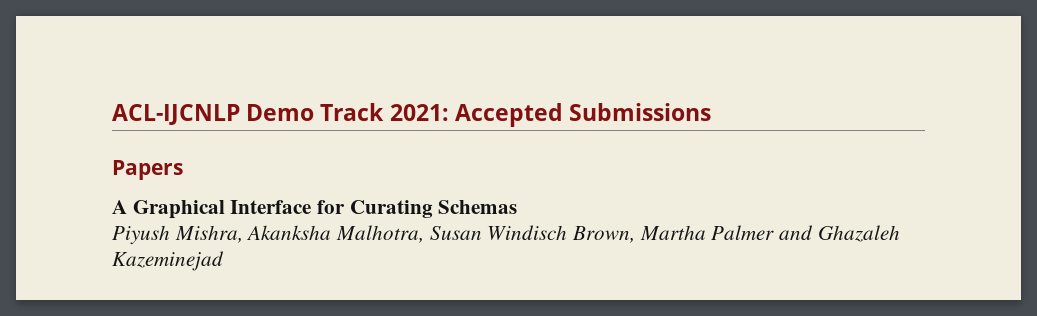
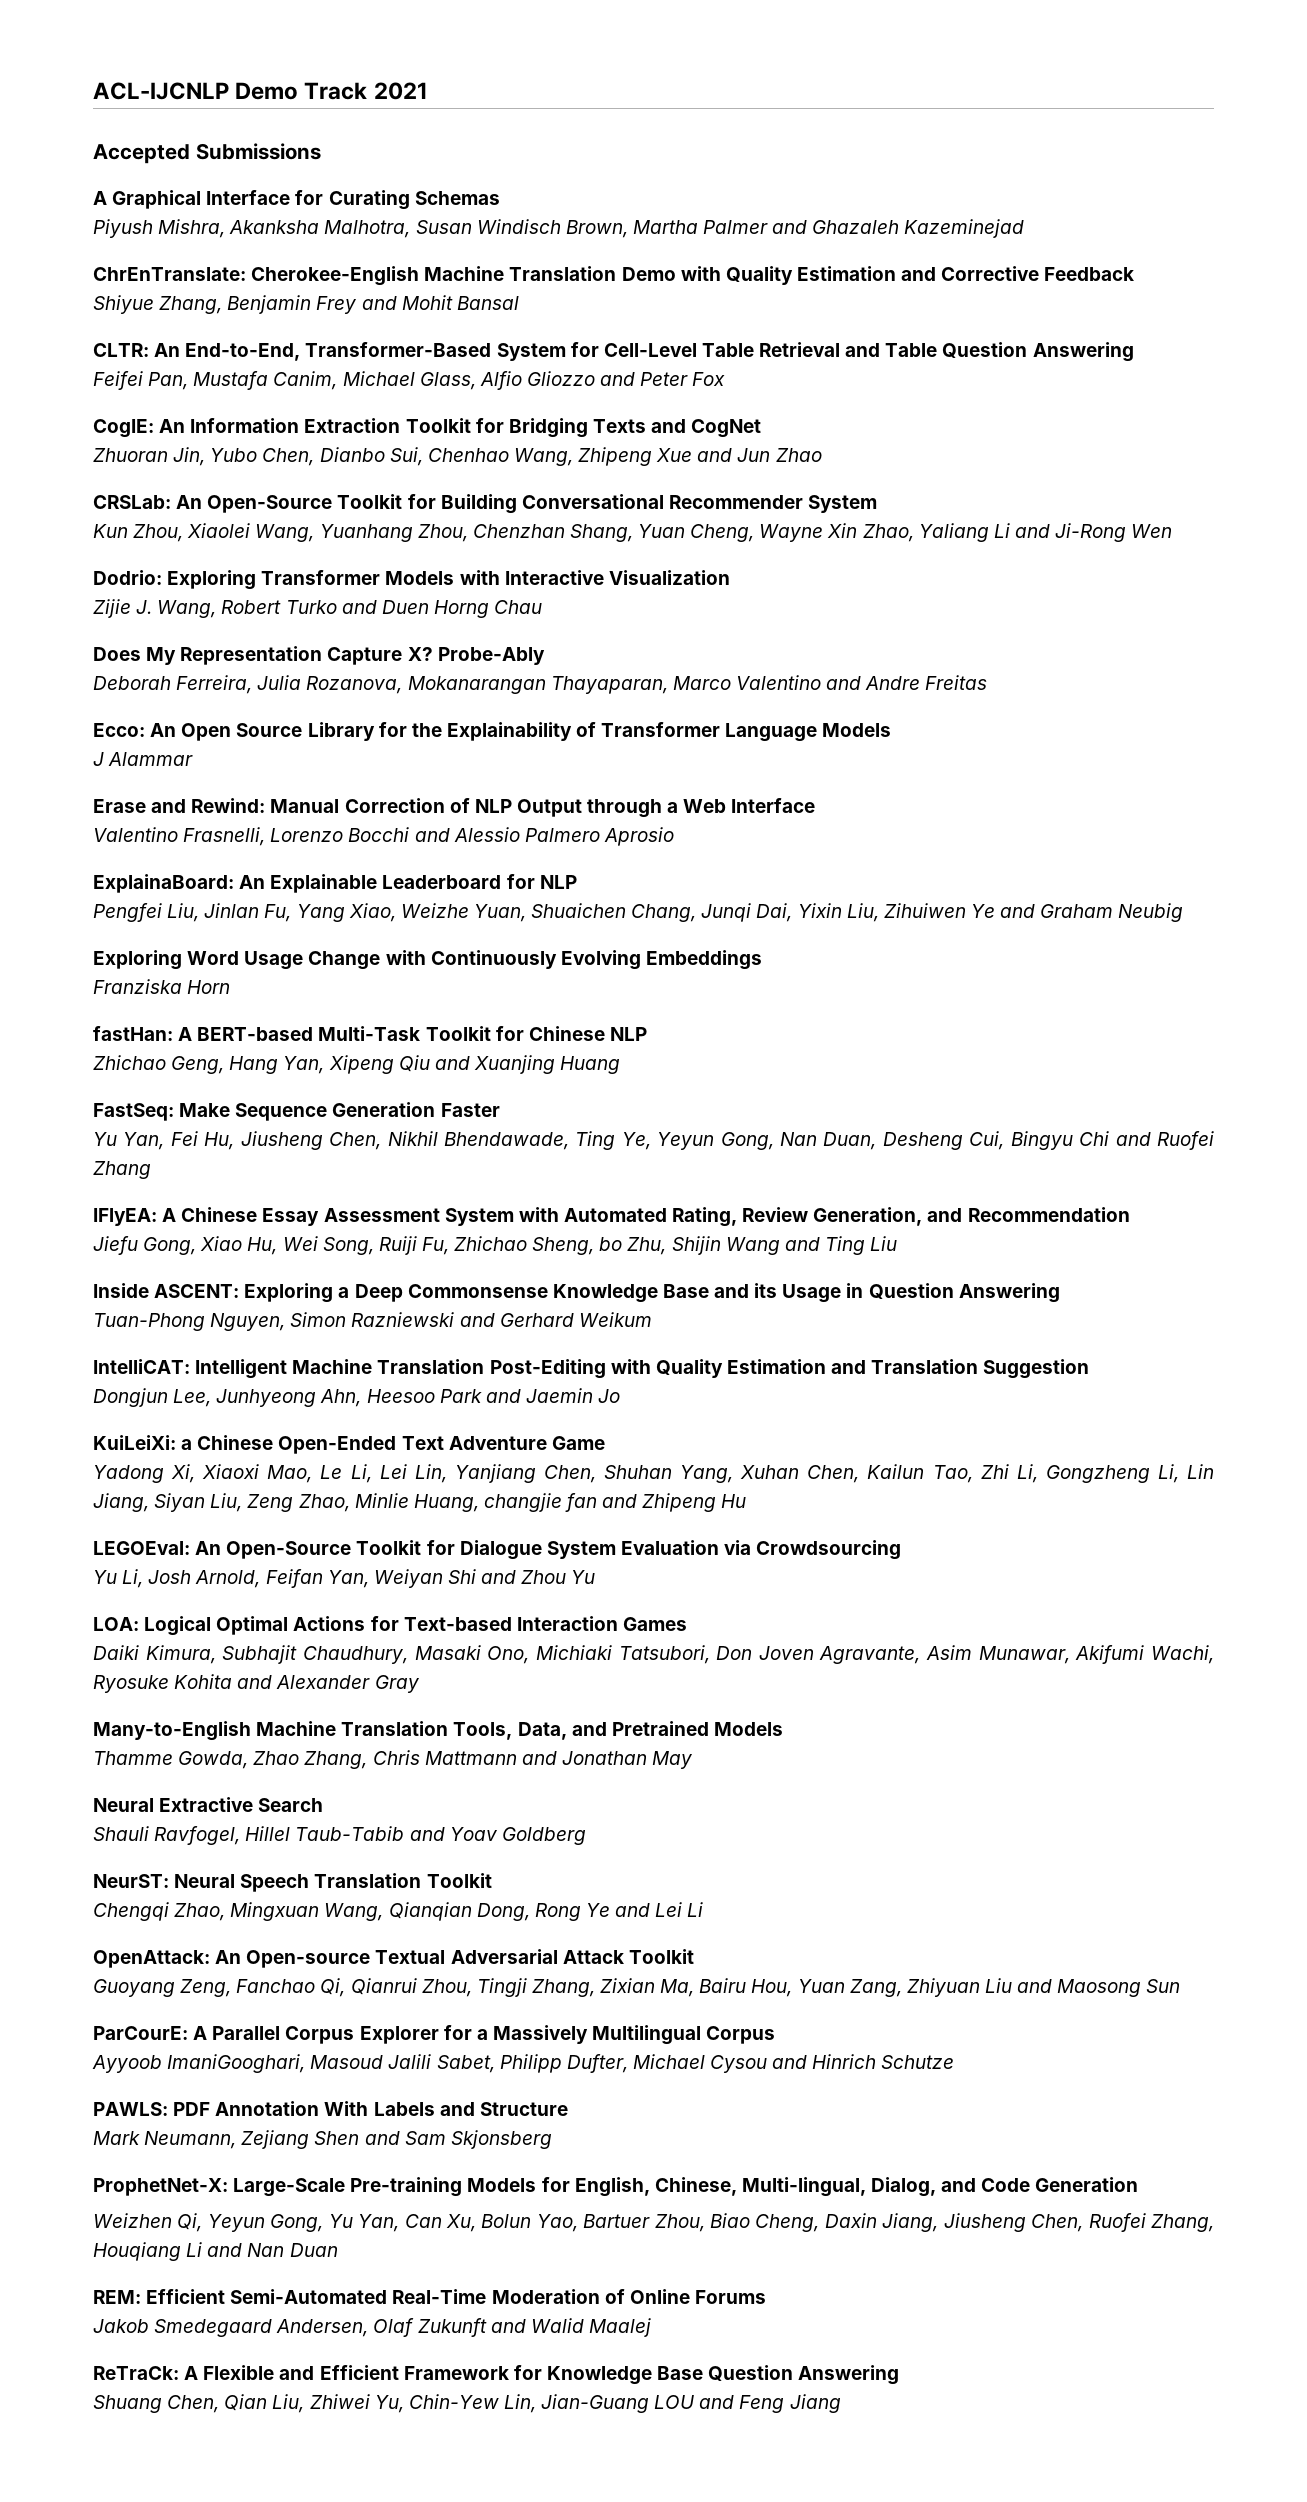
- ACL-IJCNLP Demo Track 2021: Accepted Submissions
+ ACL-IJCNLP Demo Track 2021
+ Accepted Submissions
- Papers
+ ChrEnTranslate: Cherokee-English Machine Translation Demo with Quality Estimation and Corrective Feedback
+ Shiyue Zhang, Benjamin Frey and Mohit Bansal
+ CLTR: An End-to-End, Transformer-Based System for Cell-Level Table Retrieval and Table Question Answering
+ Feifei Pan, Mustafa Canim, Michael Glass, Alfio Gliozzo and Peter Fox
+ CogIE: An Information Extraction Toolkit for Bridging Texts and CogNet
+ Zhuoran Jin, Yubo Chen, Dianbo Sui, Chenhao Wang, Zhipeng Xue and Jun Zhao
+ CRSLab: An Open-Source Toolkit for Building Conversational Recommender System
+ Kun Zhou, Xiaolei Wang, Yuanhang Zhou, Chenzhan Shang, Yuan Cheng, Wayne Xin Zhao, Yaliang Li and Ji-Rong Wen
+ Dodrio: Exploring Transformer Models with Interactive Visualization
+ Zijie J. Wang, Robert Turko and Duen Horng Chau
+ Does My Representation Capture X? Probe-Ably
+ Deborah Ferreira, Julia Rozanova, Mokanarangan Thayaparan, Marco Valentino and Andre Freitas
+ Ecco: An Open Source Library for the Explainability of Transformer Language Models
+ J Alammar
+ Erase and Rewind: Manual Correction of NLP Output through a Web Interface
+ Valentino Frasnelli, Lorenzo Bocchi and Alessio Palmero Aprosio
+ ExplainaBoard: An Explainable Leaderboard for NLP
+ Pengfei Liu, Jinlan Fu, Yang Xiao, Weizhe Yuan, Shuaichen Chang, Junqi Dai, Yixin Liu, Zihuiwen Ye and Graham Neubig
+ Exploring Word Usage Change with Continuously Evolving Embeddings
+ Franziska Horn
+ fastHan: A BERT-based Multi-Task Toolkit for Chinese NLP
+ Zhichao Geng, Hang Yan, Xipeng Qiu and Xuanjing Huang
+ FastSeq: Make Sequence Generation Faster
+ Yu Yan, Fei Hu, Jiusheng Chen, Nikhil Bhendawade, Ting Ye, Yeyun Gong, Nan Duan, Desheng Cui, Bingyu Chi and Ruofei Zhang
+ IFlyEA: A Chinese Essay Assessment System with Automated Rating, Review Generation, and Recommendation
+ Jiefu Gong, Xiao Hu, Wei Song, Ruiji Fu, Zhichao Sheng, bo Zhu, Shijin Wang and Ting Liu
+ Inside ASCENT: Exploring a Deep Commonsense Knowledge Base and its Usage in Question Answering
+ Tuan-Phong Nguyen, Simon Razniewski and Gerhard Weikum
+ IntelliCAT: Intelligent Machine Translation Post-Editing with Quality Estimation and Translation Suggestion
+ Dongjun Lee, Junhyeong Ahn, Heesoo Park and Jaemin Jo
+ KuiLeiXi: a Chinese Open-Ended Text Adventure Game
+ Yadong Xi, Xiaoxi Mao, Le Li, Lei Lin, Yanjiang Chen, Shuhan Yang, Xuhan Chen, Kailun Tao, Zhi Li, Gongzheng Li, Lin Jiang, Siyan Liu, Zeng Zhao, Minlie Huang, changjie fan and Zhipeng Hu
+ LEGOEval: An Open-Source Toolkit for Dialogue System Evaluation via Crowdsourcing
+ Yu Li, Josh Arnold, Feifan Yan, Weiyan Shi and Zhou Yu
+ LOA: Logical Optimal Actions for Text-based Interaction Games
+ Daiki Kimura, Subhajit Chaudhury, Masaki Ono, Michiaki Tatsubori, Don Joven Agravante, Asim Munawar, Akifumi Wachi, Ryosuke Kohita and Alexander Gray
+ Many-to-English Machine Translation Tools, Data, and Pretrained Models
+ Thamme Gowda, Zhao Zhang, Chris Mattmann and Jonathan May
+ Neural Extractive Search
+ Shauli Ravfogel, Hillel Taub-Tabib and Yoav Goldberg
+ NeurST: Neural Speech Translation Toolkit
+ Chengqi Zhao, Mingxuan Wang, Qianqian Dong, Rong Ye and Lei Li
+ OpenAttack: An Open-source Textual Adversarial Attack Toolkit
+ Guoyang Zeng, Fanchao Qi, Qianrui Zhou, Tingji Zhang, Zixian Ma, Bairu Hou, Yuan Zang, Zhiyuan Liu and Maosong Sun
+ ParCourE: A Parallel Corpus Explorer for a Massively Multilingual Corpus
+ Ayyoob ImaniGooghari, Masoud Jalili Sabet, Philipp Dufter, Michael Cysou and Hinrich Schutze
+ PAWLS: PDF Annotation With Labels and Structure
+ Mark Neumann, Zejiang Shen and Sam Skjonsberg
+ ProphetNet-X: Large-Scale Pre-training Models for English, Chinese, Multi-lingual, Dialog, and Code Generation
+ Weizhen Qi, Yeyun Gong, Yu Yan, Can Xu, Bolun Yao, Bartuer Zhou, Biao Cheng, Daxin Jiang, Jiusheng Chen, Ruofei Zhang, Houqiang Li and Nan Duan
+ REM: Efficient Semi-Automated Real-Time Moderation of Online Forums
+ Jakob Smedegaard Andersen, Olaf Zukunft and Walid Maalej
+ ReTraCk: A Flexible and Efficient Framework for Knowledge Base Question Answering
+ Shuang Chen, Qian Liu, Zhiwei Yu, Chin-Yew Lin, Jian-Guang LOU and Feng Jiang

